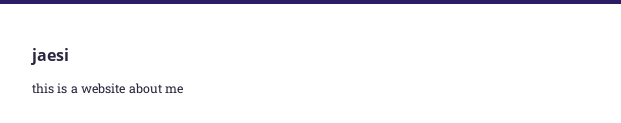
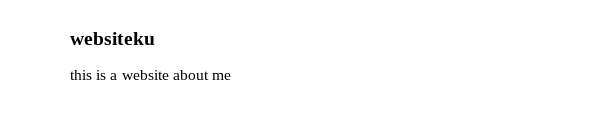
- jaesi
+ websiteku

